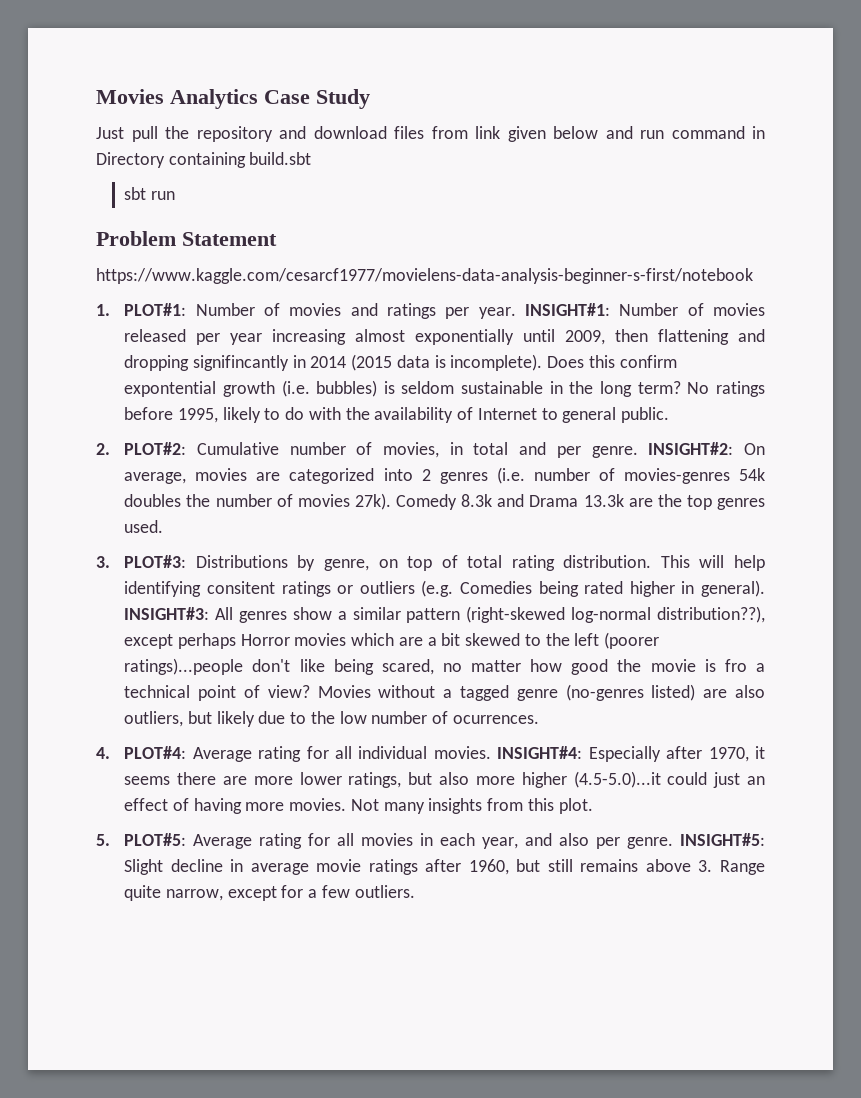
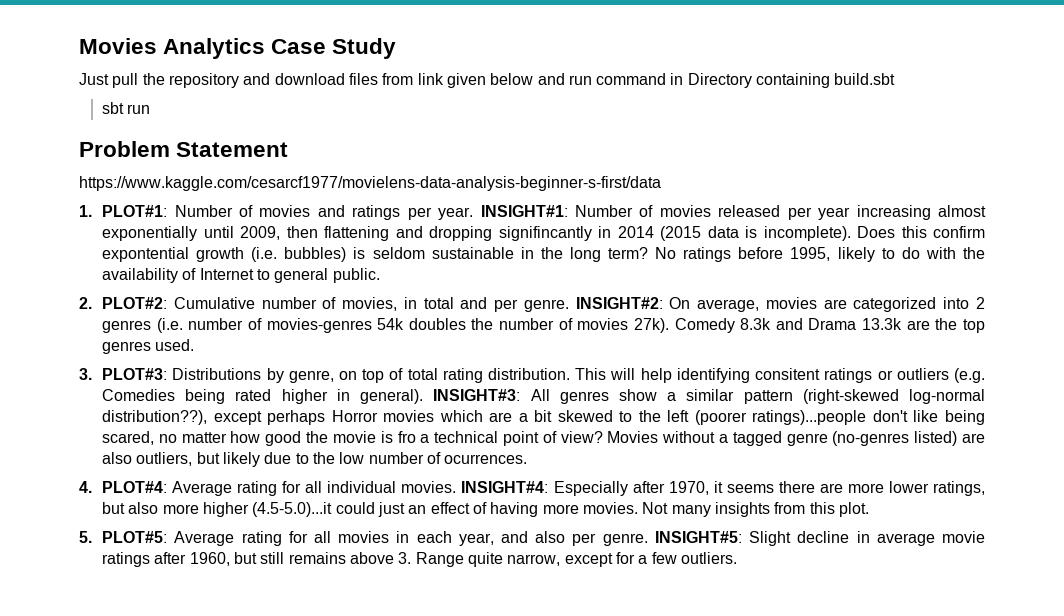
- https://www.kaggle.com/cesarcf1977/movielens-data-analysis-beginner-s-first/notebook
+ https://www.kaggle.com/cesarcf1977/movielens-data-analysis-beginner-s-first/data

